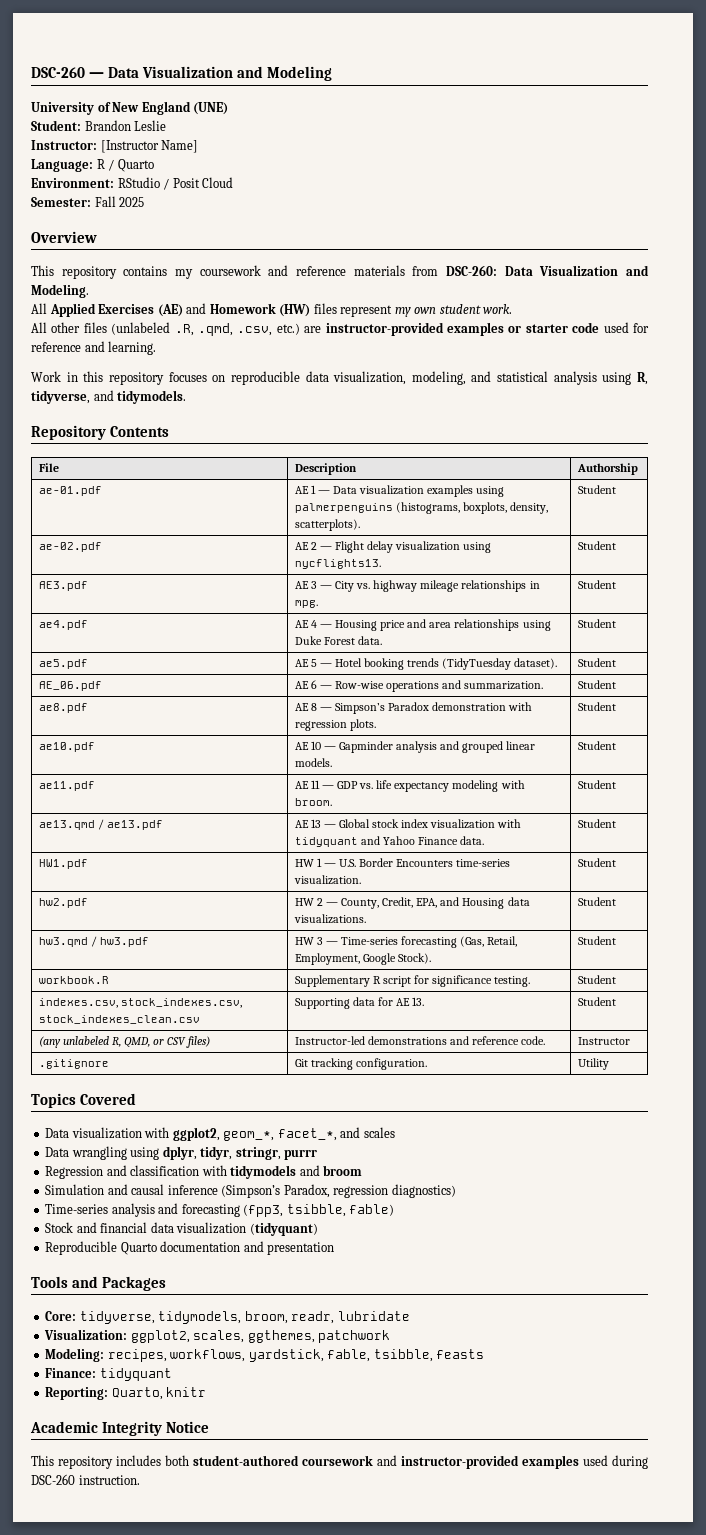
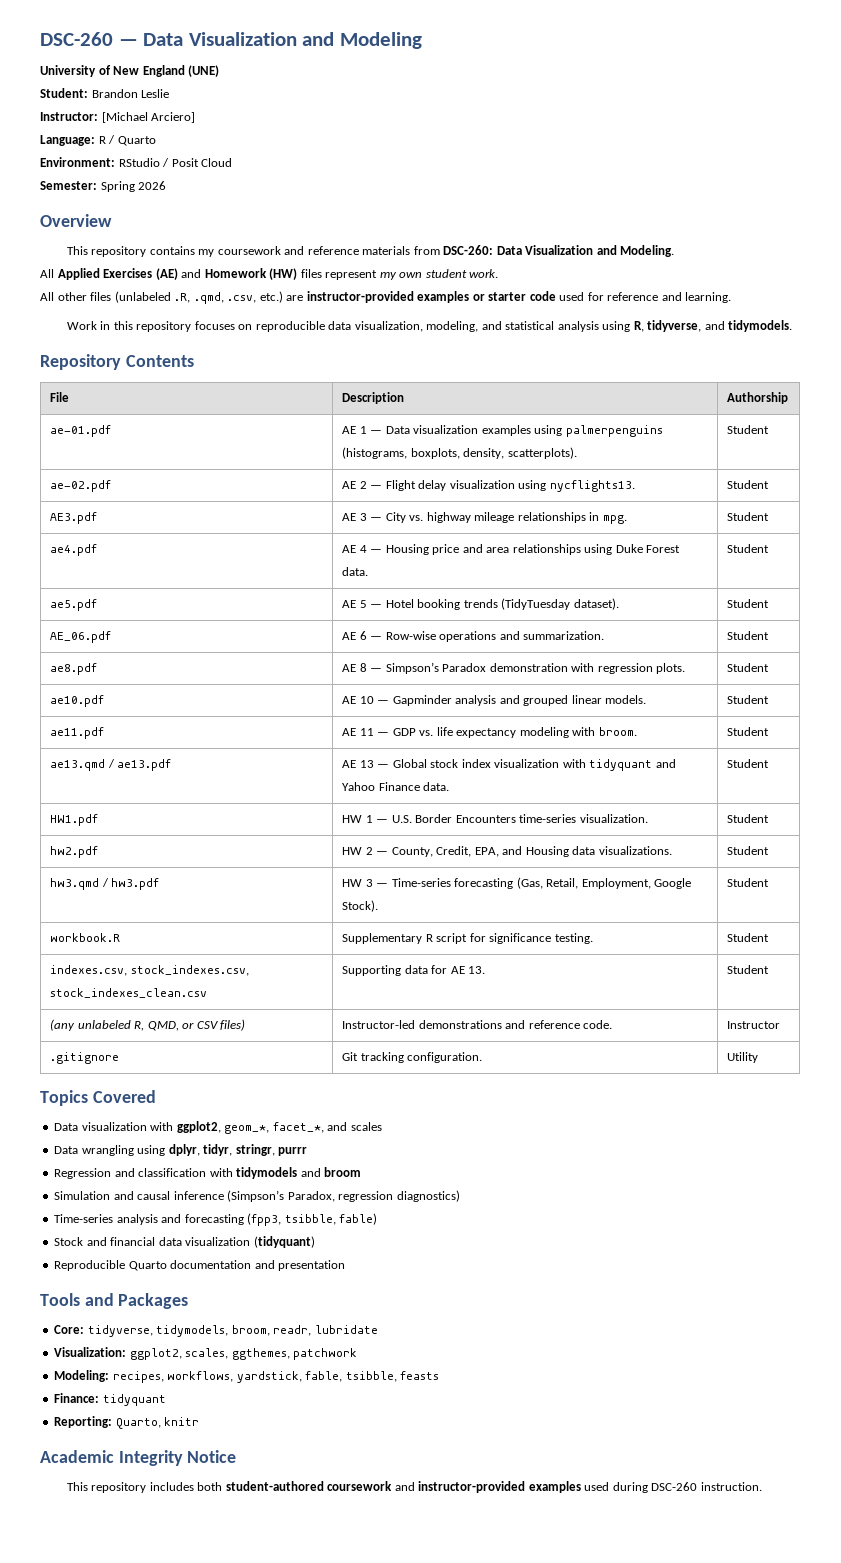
- Instructor: [Instructor Name]
+ Instructor: [Michael Arciero]
- Semester: Fall 2025
+ Semester: Spring 2026

